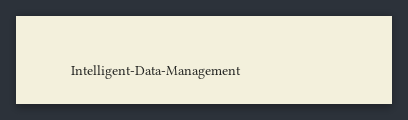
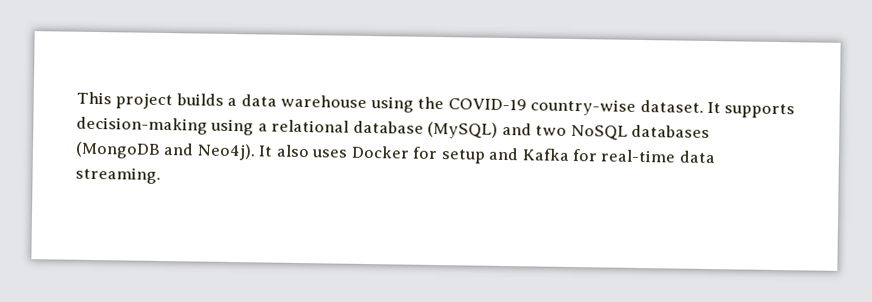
- Intelligent-Data-Management
+ This project builds a data warehouse using the COVID-19 country-wise dataset. It supports decision-making using a relational database (MySQL) and two NoSQL databases (MongoDB and Neo4j). It also uses Docker for setup and Kafka for real-time data streaming.

